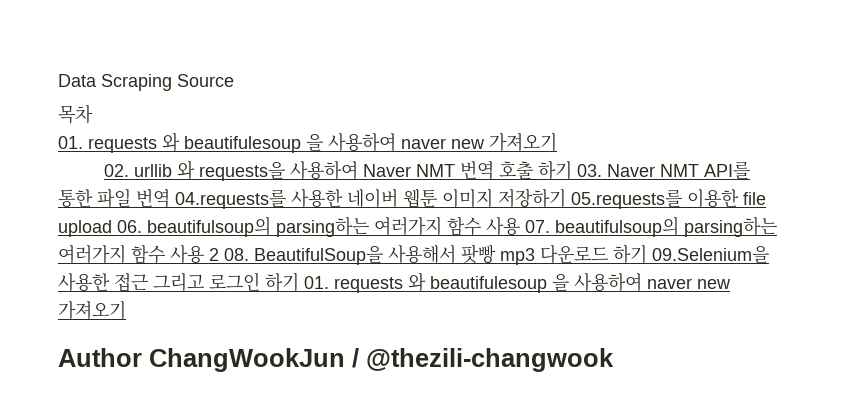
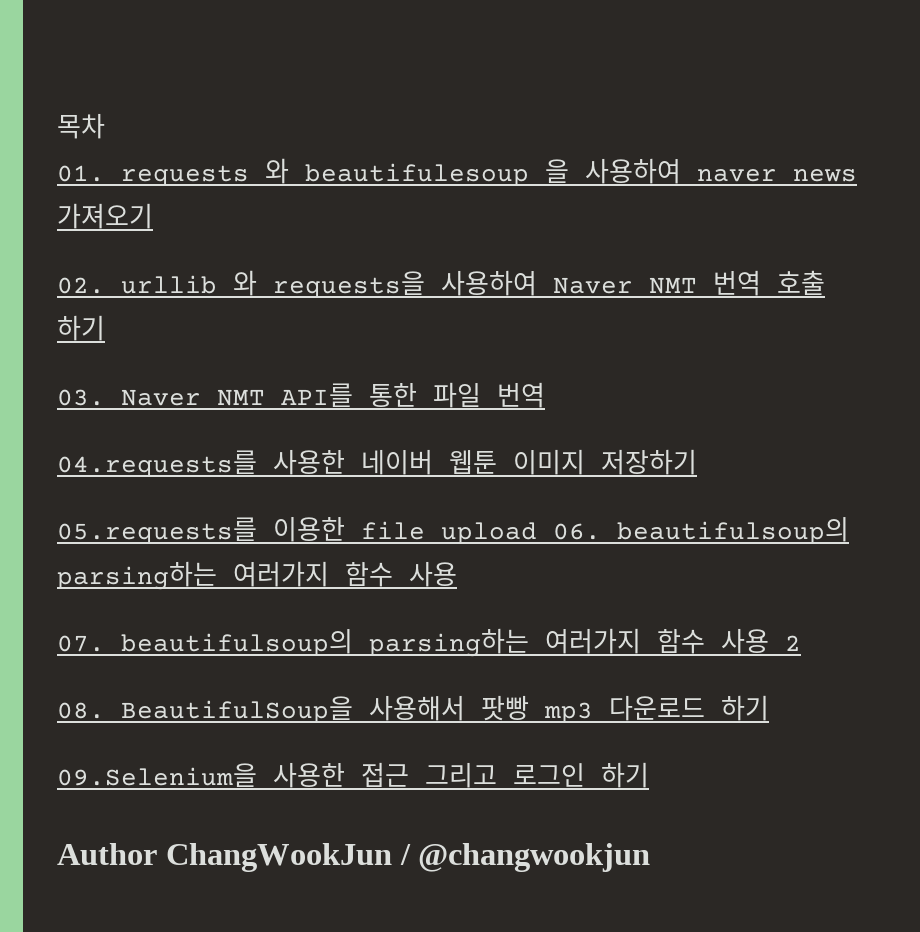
- Data Scraping Source
  목차
- 01. requests 와 beautifulesoup 을 사용하여 naver new 가져오기
+ 01. requests 와 beautifulesoup 을 사용하여 naver news 가져오기
- 02. urllib 와 requests을 사용하여 Naver NMT 번역 호출 하기 03. Naver NMT API를 통한 파일 번역 04.requests를 사용한 네이버 웹툰 이미지 저장하기 05.requests를 이용한 file upload 06. beautifulsoup의 parsing하는 여러가지 함수 사용 07. beautifulsoup의 parsing하는 여러가지 함수 사용 2 08. BeautifulSoup을 사용해서 팟빵 mp3 다운로드 하기 09.Selenium을 사용한 접근 그리고 로그인 하기 01. requests 와 beautifulesoup 을 사용하여 naver new 가져오기
+ 02. urllib 와 requests을 사용하여 Naver NMT 번역 호출 하기
+ 03. Naver NMT API를 통한 파일 번역
+ 04.requests를 사용한 네이버 웹툰 이미지 저장하기
+ 05.requests를 이용한 file upload 06. beautifulsoup의 parsing하는 여러가지 함수 사용
+ 07. beautifulsoup의 parsing하는 여러가지 함수 사용 2
+ 08. BeautifulSoup을 사용해서 팟빵 mp3 다운로드 하기
+ 09.Selenium을 사용한 접근 그리고 로그인 하기
- Author ChangWookJun / @thezili-changwook
+ Author ChangWookJun / @changwookjun

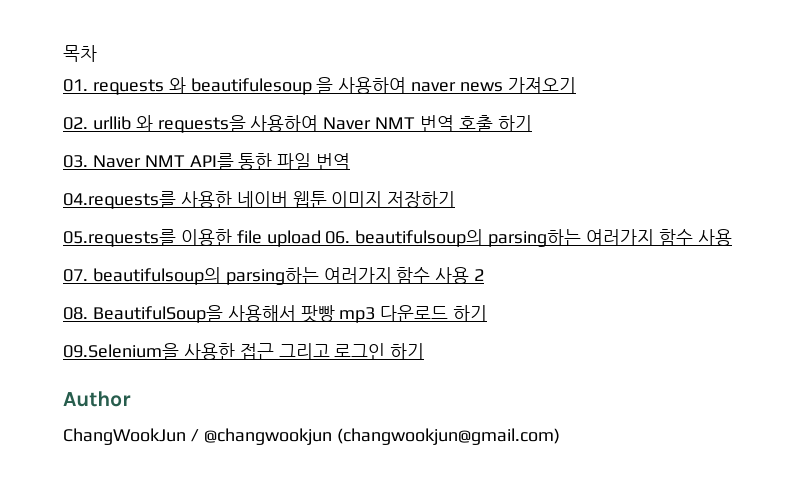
- Author ChangWookJun / @changwookjun
+ Author
+ ChangWookJun / @changwookjun (changwookjun@gmail.com)

